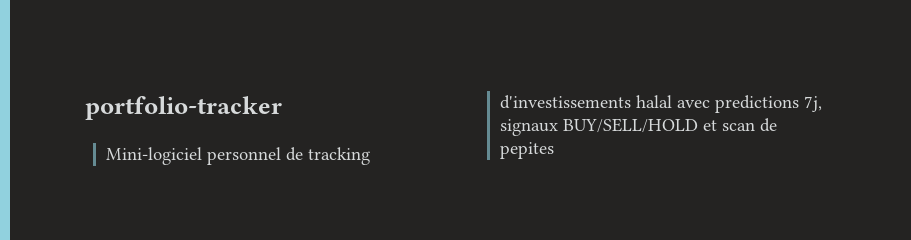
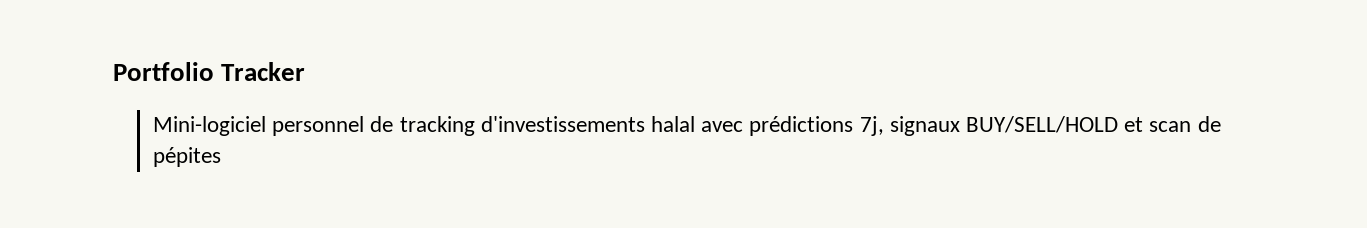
- portfolio-tracker
+ Portfolio Tracker
- Mini-logiciel personnel de tracking d'investissements halal avec predictions 7j, signaux BUY/SELL/HOLD et scan de pepites
+ Mini-logiciel personnel de tracking d'investissements halal avec prédictions 7j, signaux BUY/SELL/HOLD et scan de pépites

